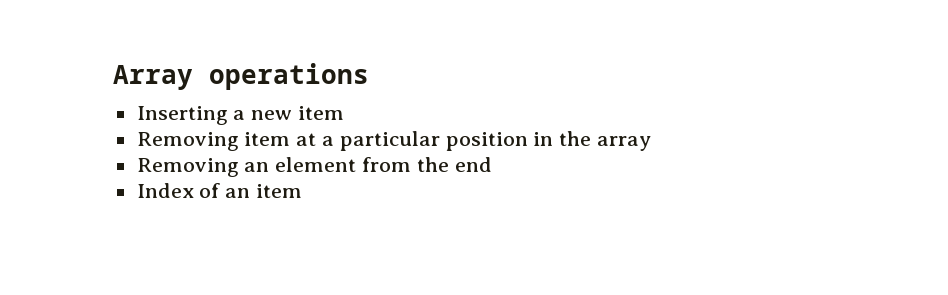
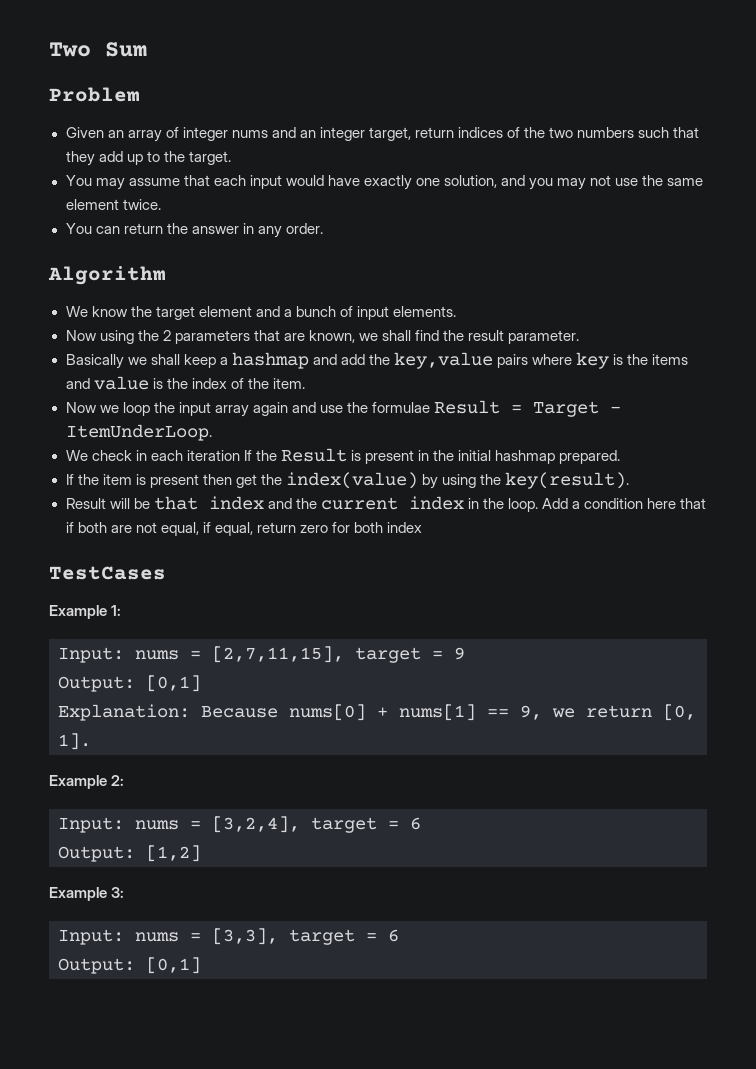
- Array operations
- Inserting a new item
- Removing item at a particular position in the array
- Removing an element from the end
- Index of an item
+ Two Sum
+ Problem
+ Given an array of integer nums and an integer target, return indices of the two numbers such that they add up to the target.
+ You may assume that each input would have exactly one solution, and you may not use the same element twice.
+ You can return the answer in any order.
+ Algorithm
+ We know the target element and a bunch of input elements.
+ Now using the 2 parameters that are known, we shall find the result parameter.
+ Basically we shall keep a hashmap and add the key,value pairs where key is the items and value is the index of the item.
+ Now we loop the input array again and use the formulae Result = Target - ItemUnderLoop.
+ We check in each iteration If the Result is present in the initial hashmap prepared.
+ If the item is present then get the index(value) by using the key(result).
+ Result will be that index and the current index in the loop. Add a condition here that if both are not equal, if equal, return zero for both index
+ TestCases
+ Example 1:
+ Input: nums = [2,7,11,15], target = 9
+ Output: [0,1]
+ Explanation: Because nums[0] + nums[1] == 9, we return [0, 1].
+ Example 2:
+ Input: nums = [3,2,4], target = 6
+ Output: [1,2]
+ Example 3:
+ Input: nums = [3,3], target = 6
+ Output: [0,1]

